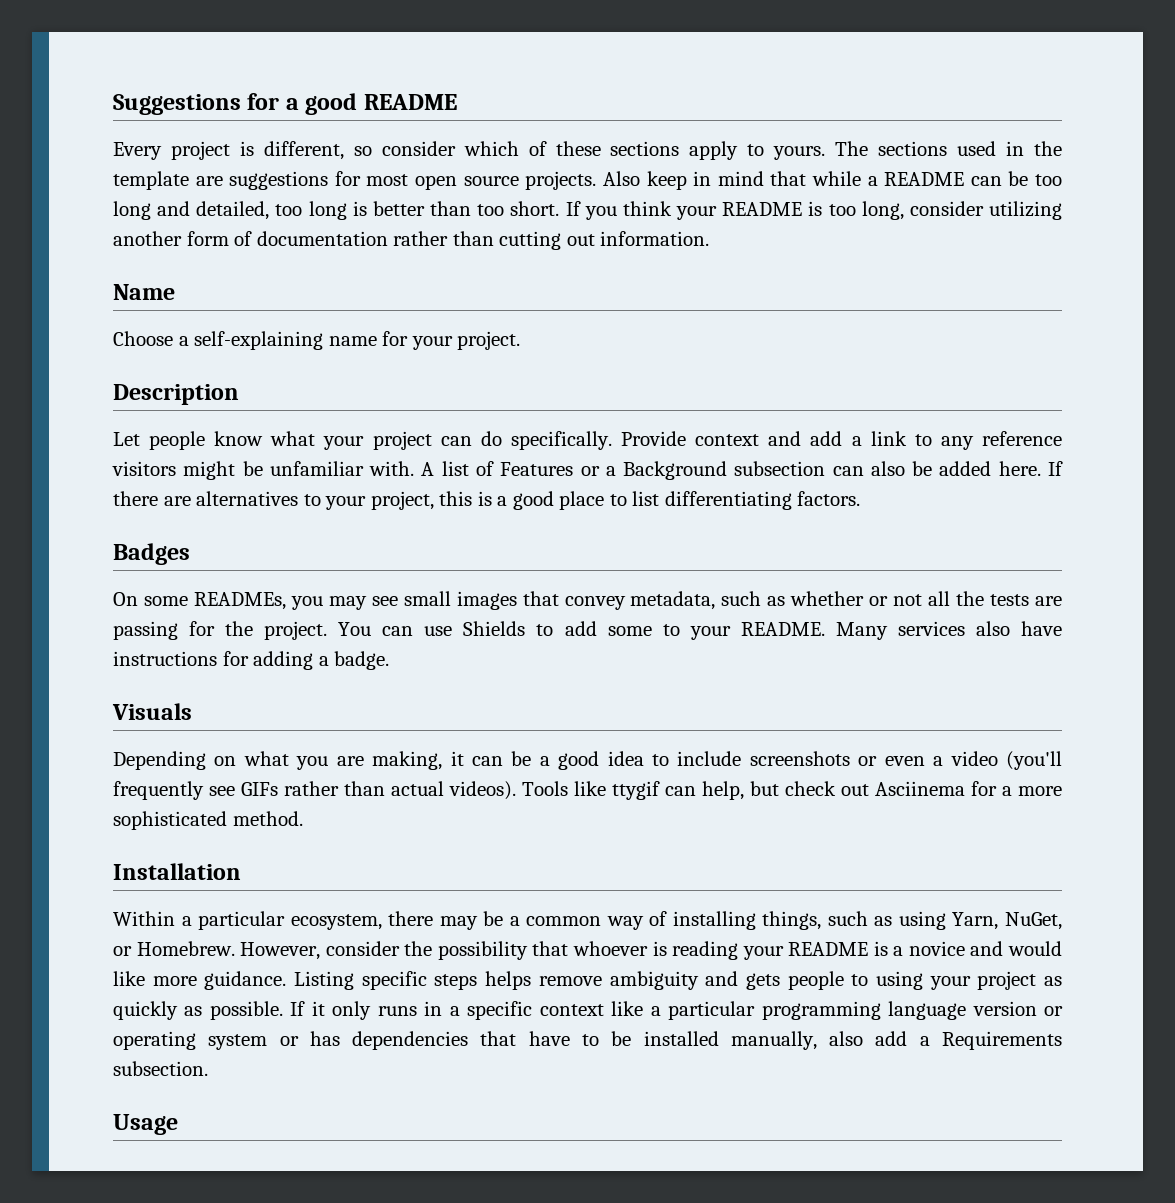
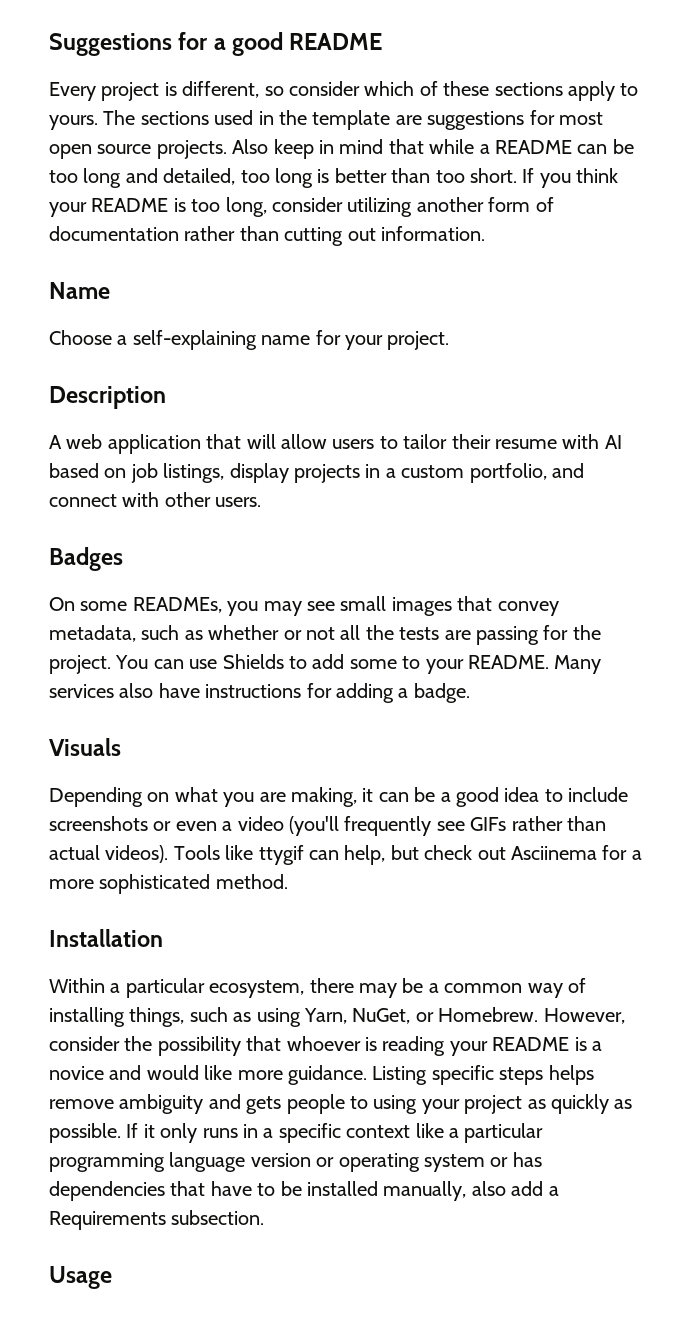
- Let people know what your project can do specifically. Provide context and add a link to any reference visitors might be unfamiliar with. A list of Features or a Background subsection can also be added here. If there are alternatives to your project, this is a good place to list differentiating factors.
+ A web application that will allow users to tailor their resume with AI based on job listings, display projects in a custom portfolio, and connect with other users.

